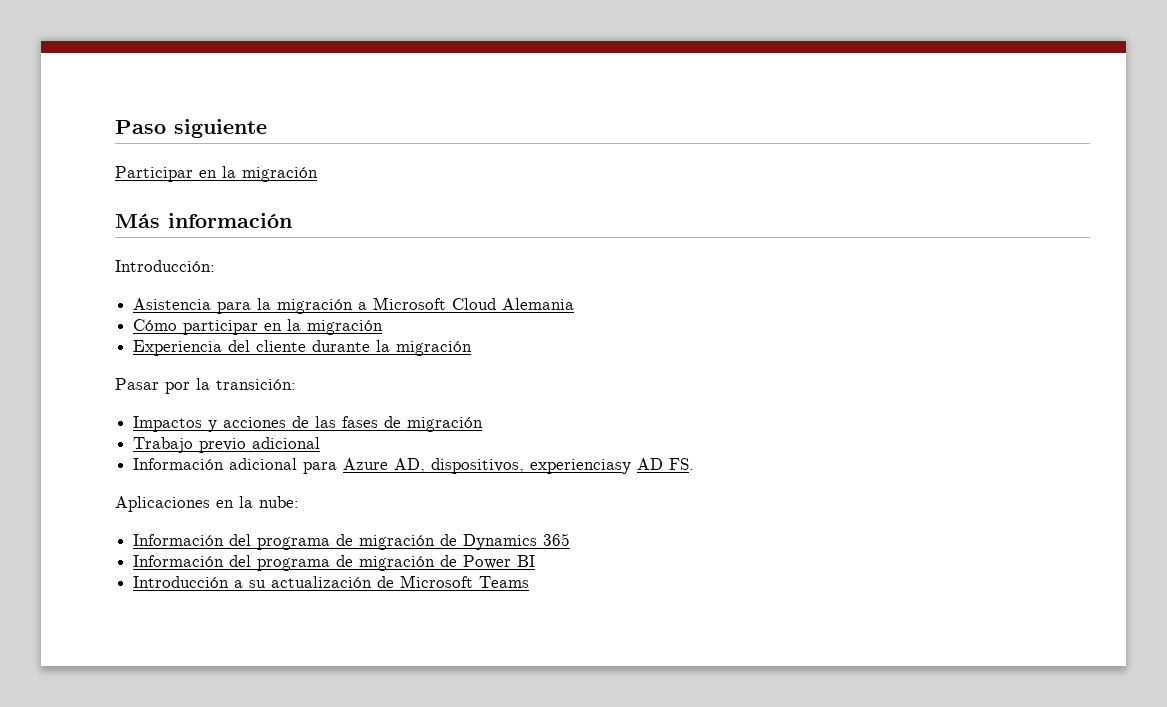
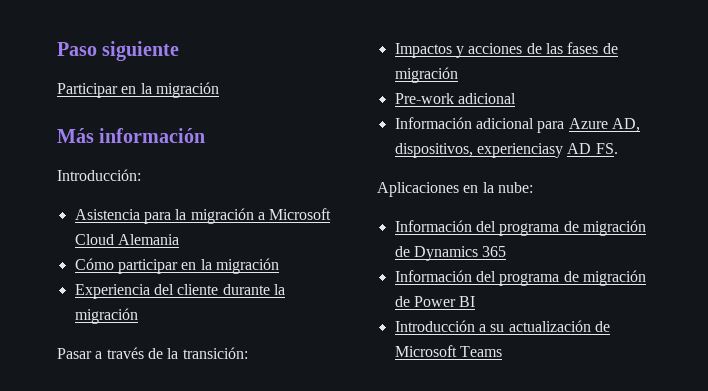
- Pasar por la transición:
+ Pasar a través de la transición:
- Trabajo previo adicional
+ Pre-work adicional

